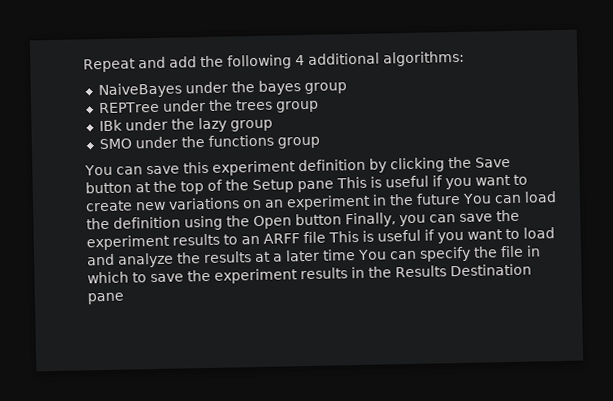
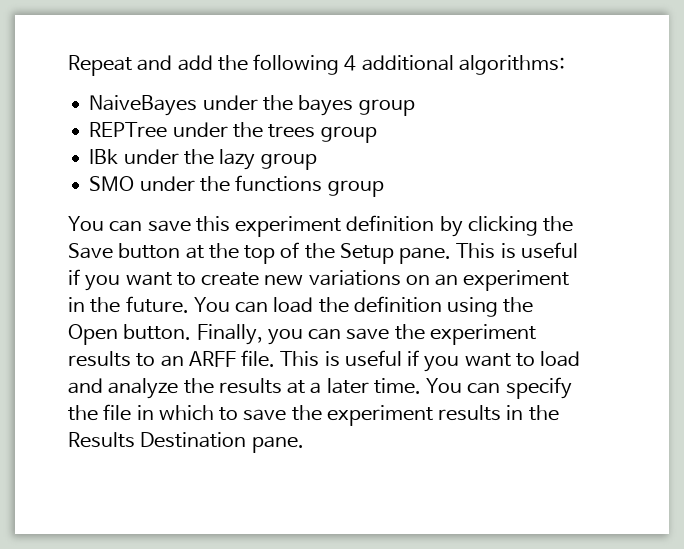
- You can save this experiment definition by clicking the Save button at the top of the Setup pane This is useful if you want to create new variations on an experiment in the future You can load the definition using the Open button Finally, you can save the experiment results to an ARFF file This is useful if you want to load and analyze the results at a later time You can specify the file in which to save the experiment results in the Results Destination pane
+ You can save this experiment definition by clicking the Save button at the top of the Setup pane. This is useful if you want to create new variations on an experiment in the future. You can load the definition using the Open button. Finally, you can save the experiment results to an ARFF file. This is useful if you want to load and analyze the results at a later time. You can specify the file in which to save the experiment results in the Results Destination pane.

